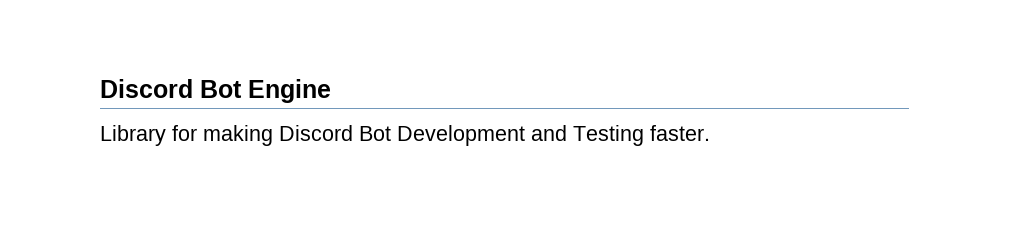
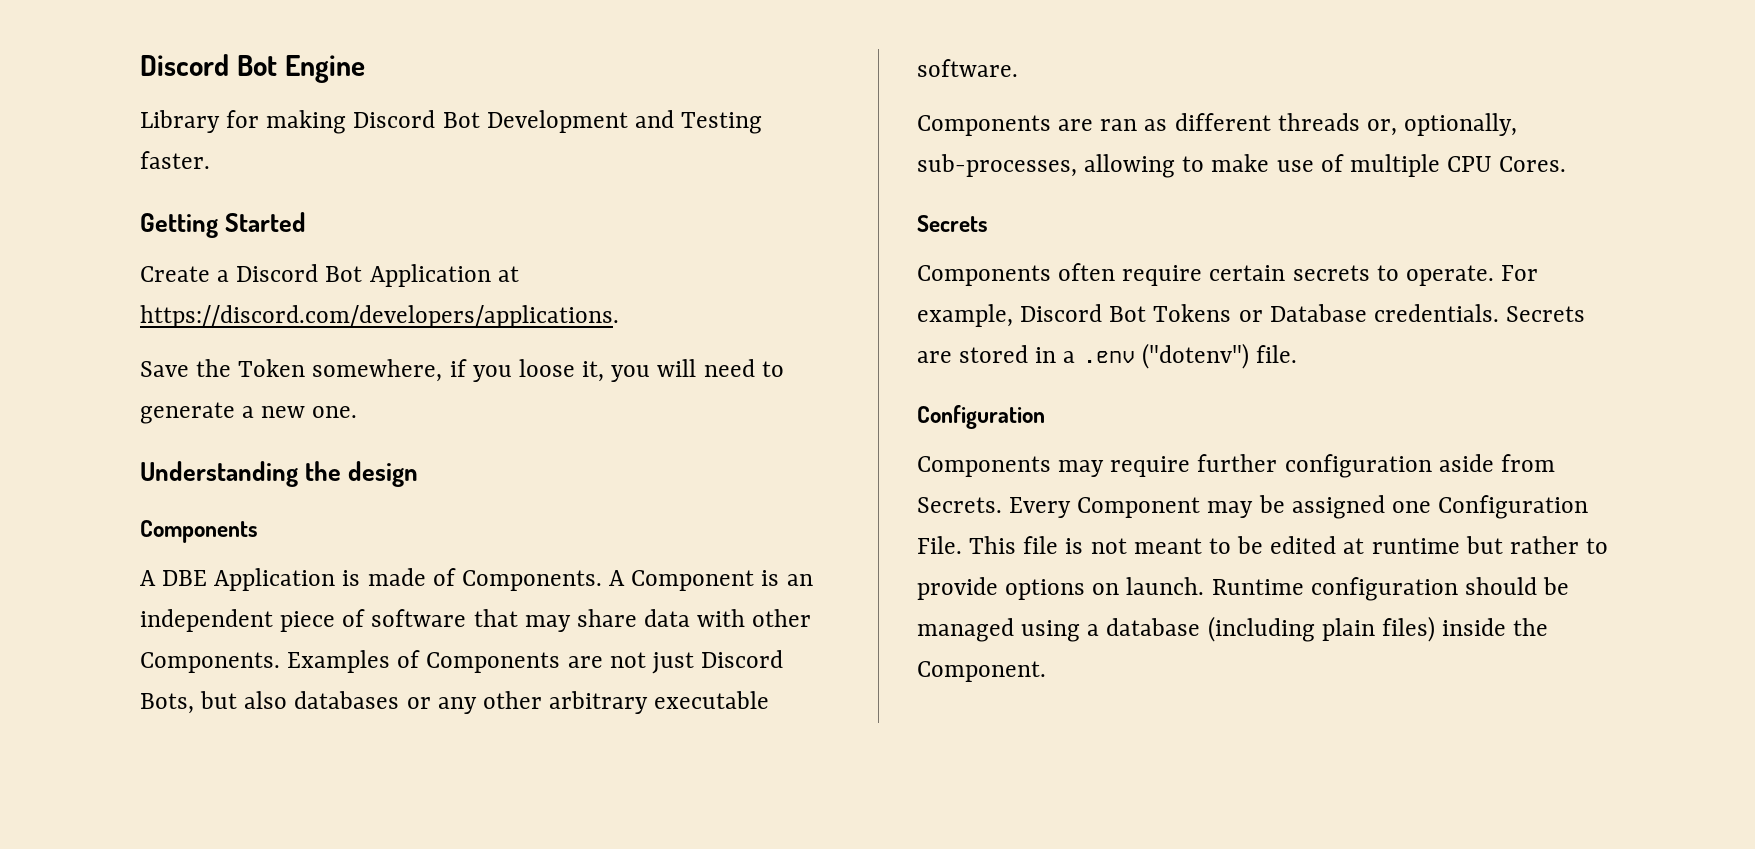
+ Getting Started
+ Create a Discord Bot Application at https://discord.com/developers/applications.
+ Save the Token somewhere, if you loose it, you will need to generate a new one.
+ Understanding the design
+ Components
+ A DBE Application is made of Components. A Component is an independent piece of software that may share data with other Components. Examples of Components are not just Discord Bots, but also databases or any other arbitrary executable software.
+ Components are ran as different threads or, optionally, sub-processes, allowing to make use of multiple CPU Cores.
+ Secrets
+ Components often require certain secrets to operate. For example, Discord Bot Tokens or Database credentials. Secrets are stored in a .env ("dotenv") file.
+ Configuration
+ Components may require further configuration aside from Secrets. Every Component may be assigned one Configuration File. This file is not meant to be edited at runtime but rather to provide options on launch. Runtime configuration should be managed using a database (including plain files) inside the Component.

